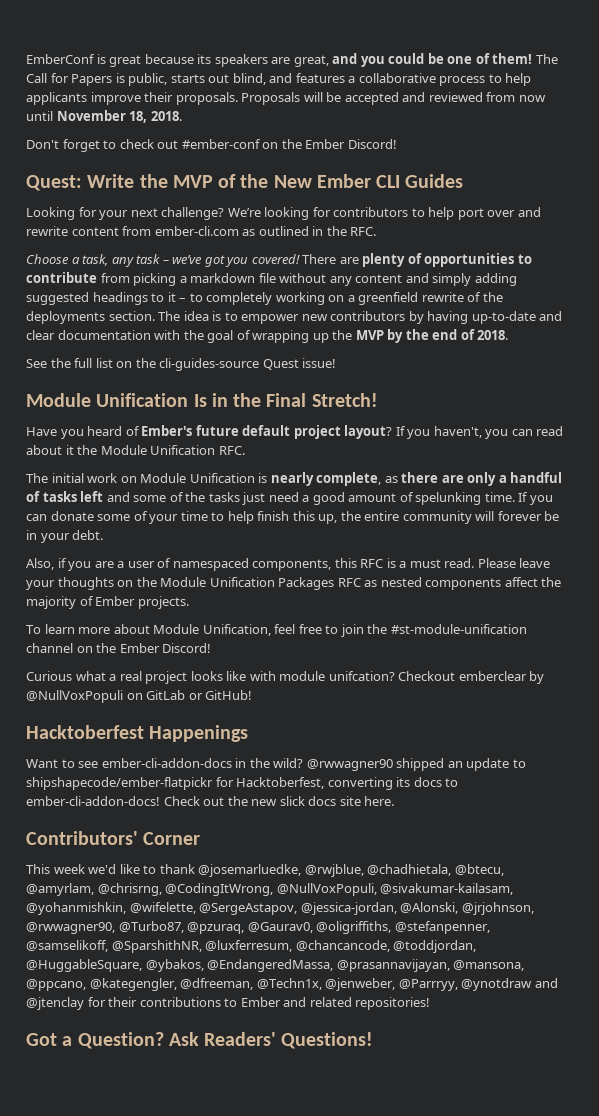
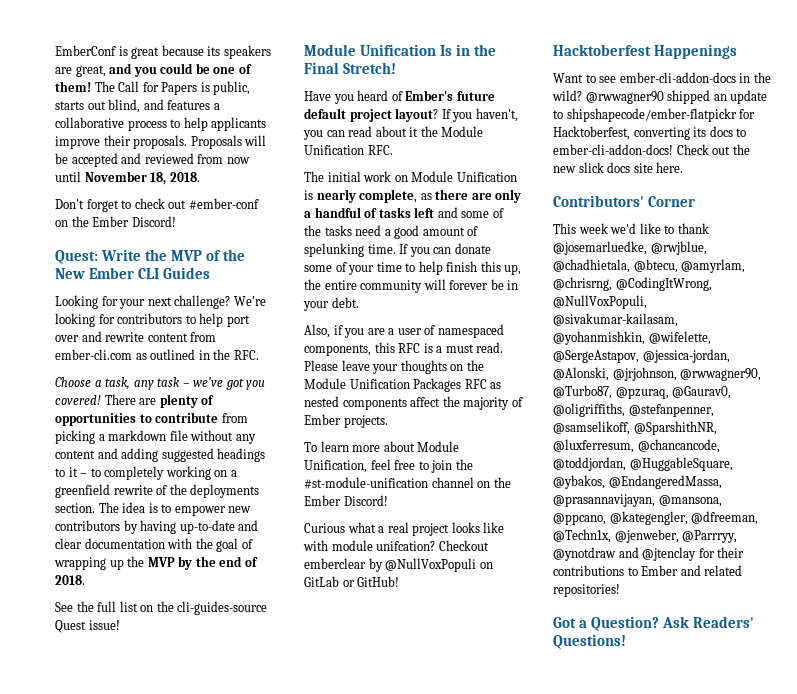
- There are plenty of opportunities to contribute from picking a markdown file without any content and simply adding suggested headings to it – to completely working on a greenfield rewrite of the deployments section.
+ There are plenty of opportunities to contribute from picking a markdown file without any content and adding suggested headings to it – to completely working on a greenfield rewrite of the deployments section.
- The initial work on Module Unification is nearly complete, as there are only a handful of tasks left and some of the tasks just need a good amount of spelunking time.
+ The initial work on Module Unification is nearly complete, as there are only a handful of tasks left and some of the tasks need a good amount of spelunking time.

